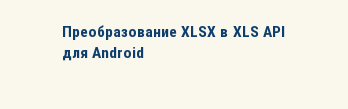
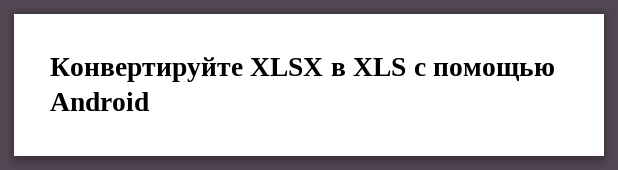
- Преобразование XLSX в XLS API для Android
+ Конвертируйте XLSX в XLS с помощью Android

